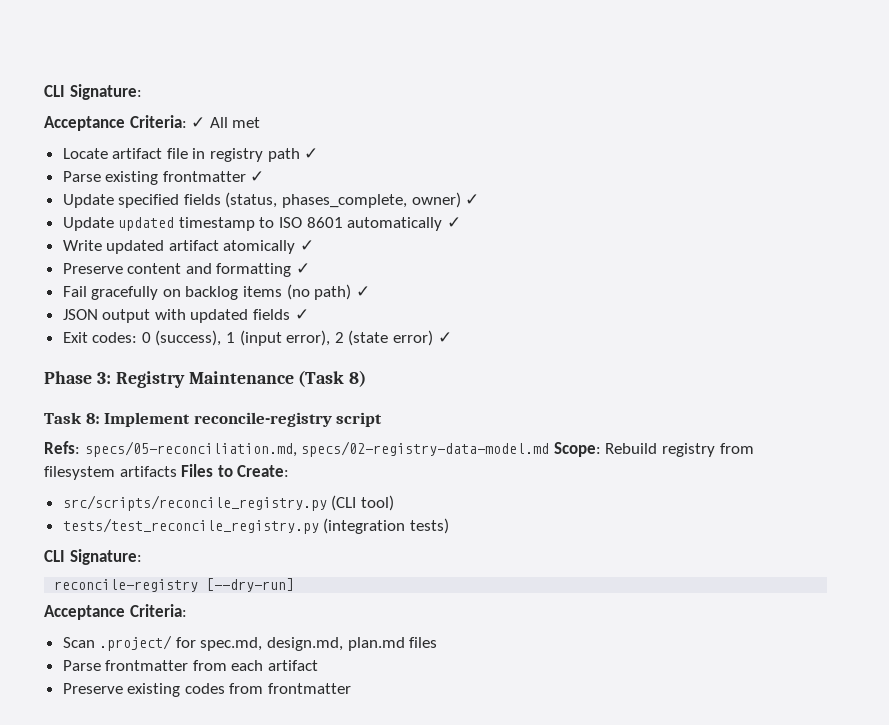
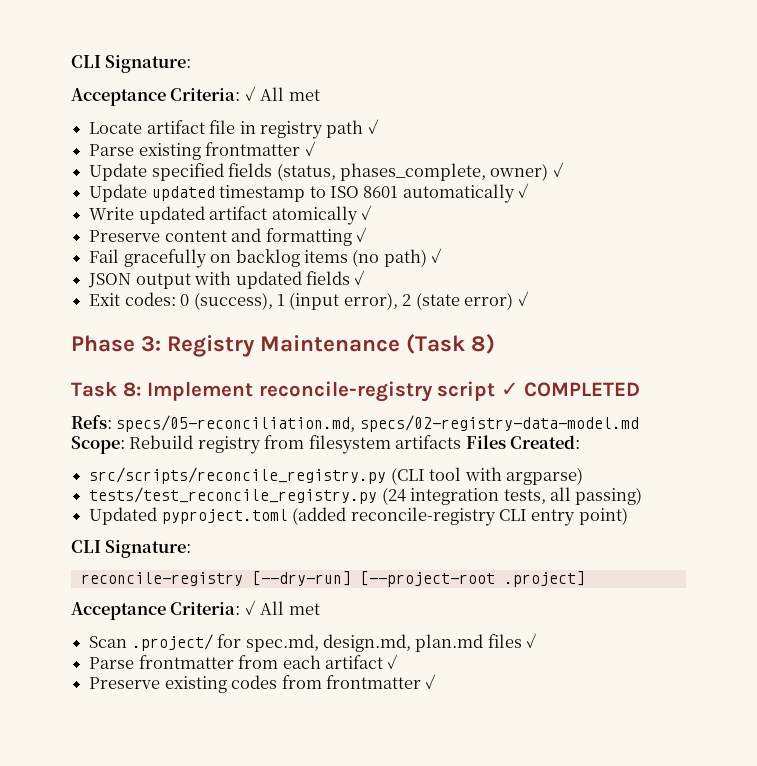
- Task 8: Implement reconcile-registry script
+ Task 8: Implement reconcile-registry script ✓ COMPLETED
- Refs: specs/05-reconciliation.md, specs/02-registry-data-model.md Scope: Rebuild registry from filesystem artifacts Files to Create:
+ Refs: specs/05-reconciliation.md, specs/02-registry-data-model.md Scope: Rebuild registry from filesystem artifacts Files Created:
- src/scripts/reconcile_registry.py (CLI tool)
- tests/test_reconcile_registry.py (integration tests)
+ src/scripts/reconcile_registry.py (CLI tool with argparse)
+ tests/test_reconcile_registry.py (24 integration tests, all passing)
+ Updated pyproject.toml (added reconcile-registry CLI entry point)
- reconcile-registry [--dry-run]
- Acceptance Criteria:
+ reconcile-registry [--dry-run] [--project-root .project]
+ Acceptance Criteria: ✓ All met
- Scan .project/ for spec.md, design.md, plan.md files
+ Scan .project/ for spec.md, design.md, plan.md files ✓
- Parse frontmatter from each artifact
+ Parse frontmatter from each artifact ✓
- Preserve existing codes from frontmatter
+ Preserve existing codes from frontmatter ✓

